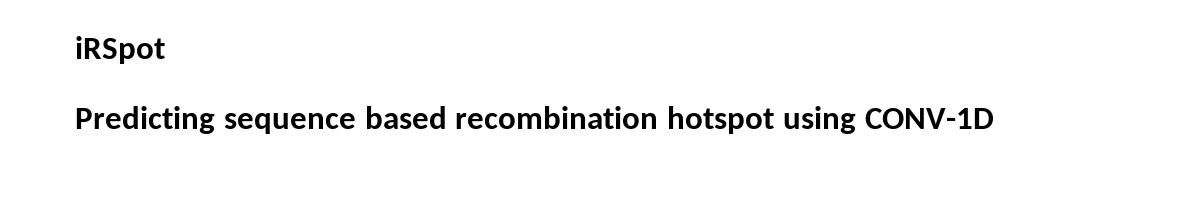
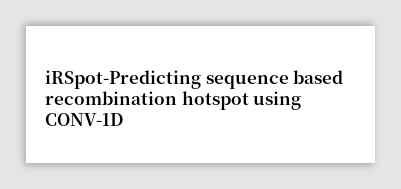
- iRSpot
- Predicting sequence based recombination hotspot using CONV-1D
+ iRSpot-Predicting sequence based recombination hotspot using CONV-1D

